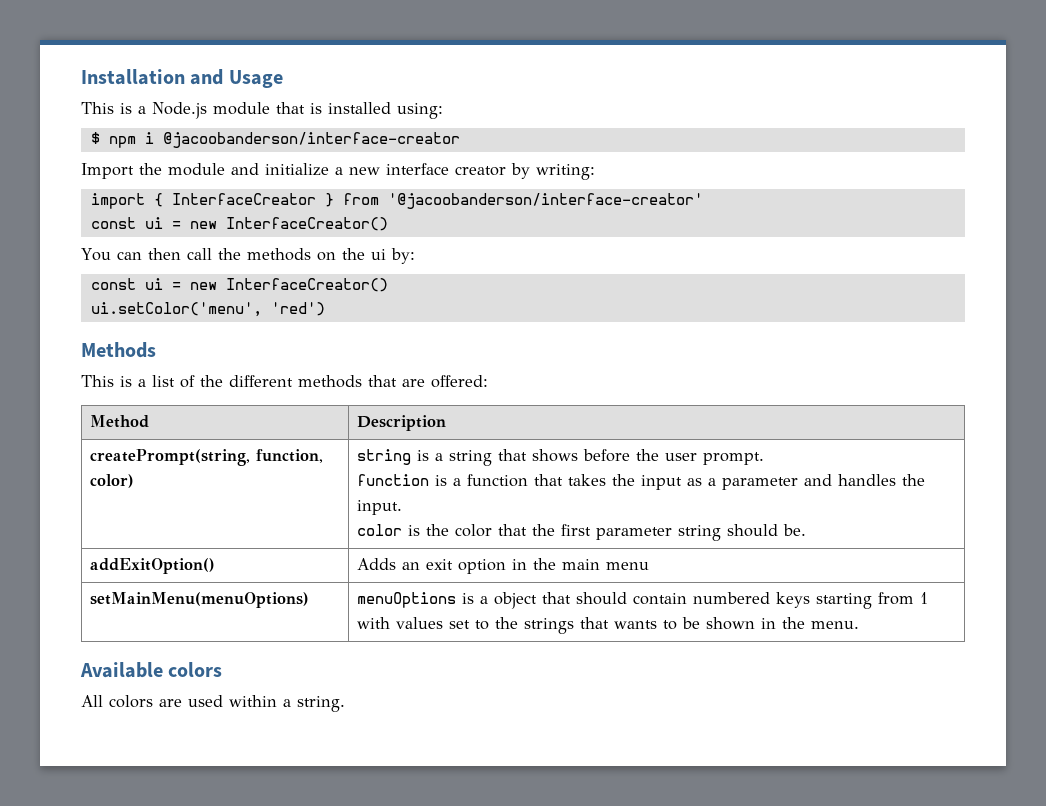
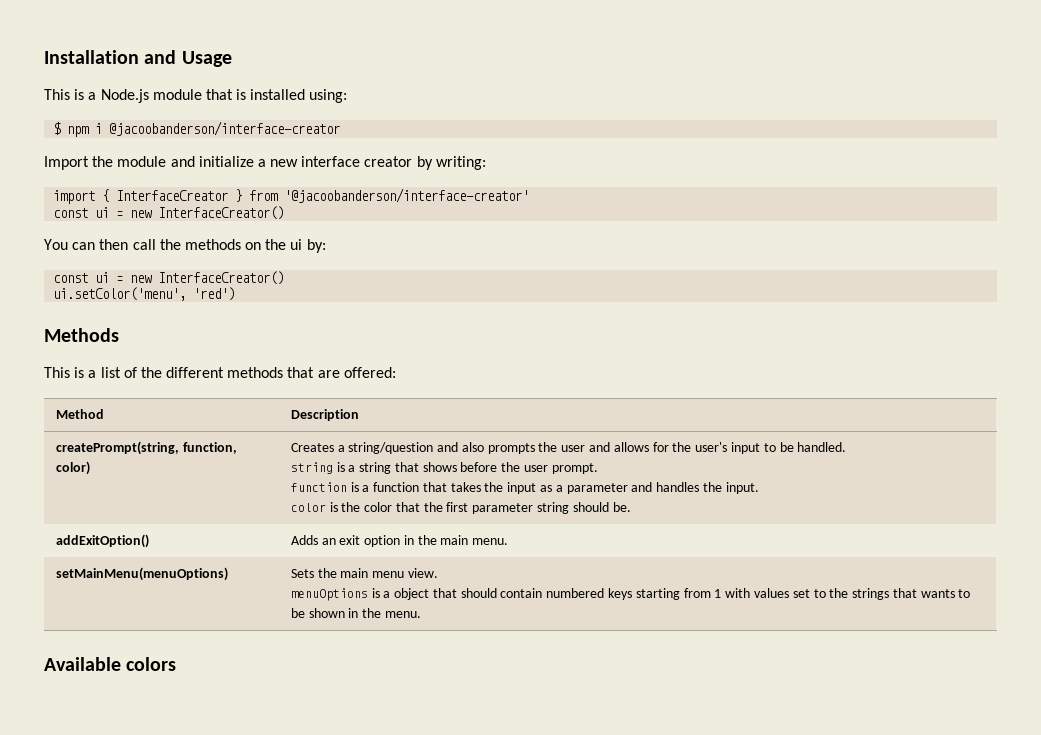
+ Creates a string/question and also prompts the user and allows for the user's input to be handled.
- addExitOption() | Adds an exit option in the main menu
+ addExitOption() | Adds an exit option in the main menu.
- setMainMenu(menuOptions) | menuOptions is a object that should contain numbered keys starting from 1 with values set to the strings that wants to be shown in the menu.
+ setMainMenu(menuOptions) | Sets the main menu view.
+ menuOptions is a object that should contain numbered keys starting from 1 with values set to the strings that wants to be shown in the menu.
- All colors are used within a string.

